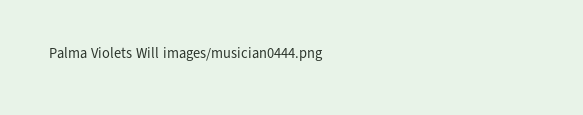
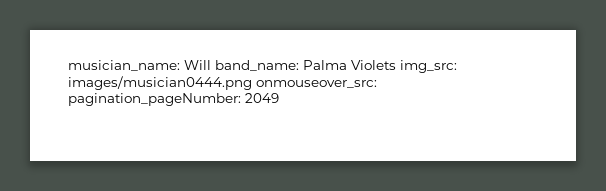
- Palma Violets Will images/musician0444.png
+ musician_name: Will band_name: Palma Violets img_src: images/musician0444.png onmouseover_src: pagination_pageNumber: 2049

